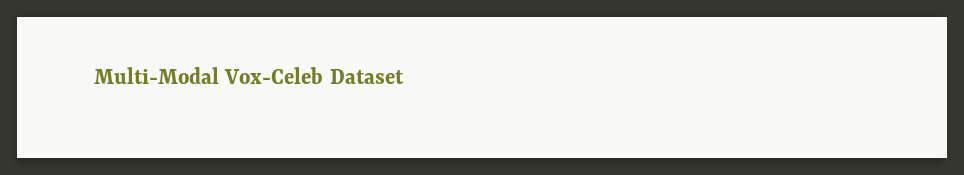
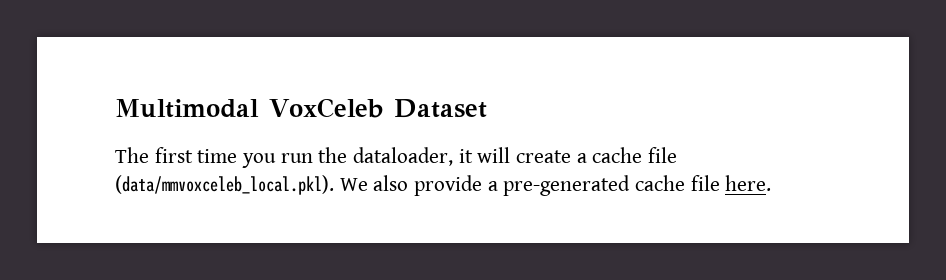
- Multi-Modal Vox-Celeb Dataset
+ Multimodal VoxCeleb Dataset
+ The first time you run the dataloader, it will create a cache file (data/mmvoxceleb_local.pkl). We also provide a pre-generated cache file here.

